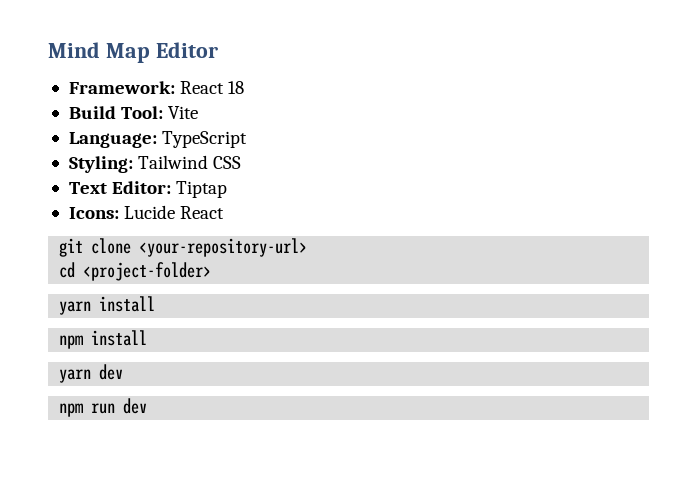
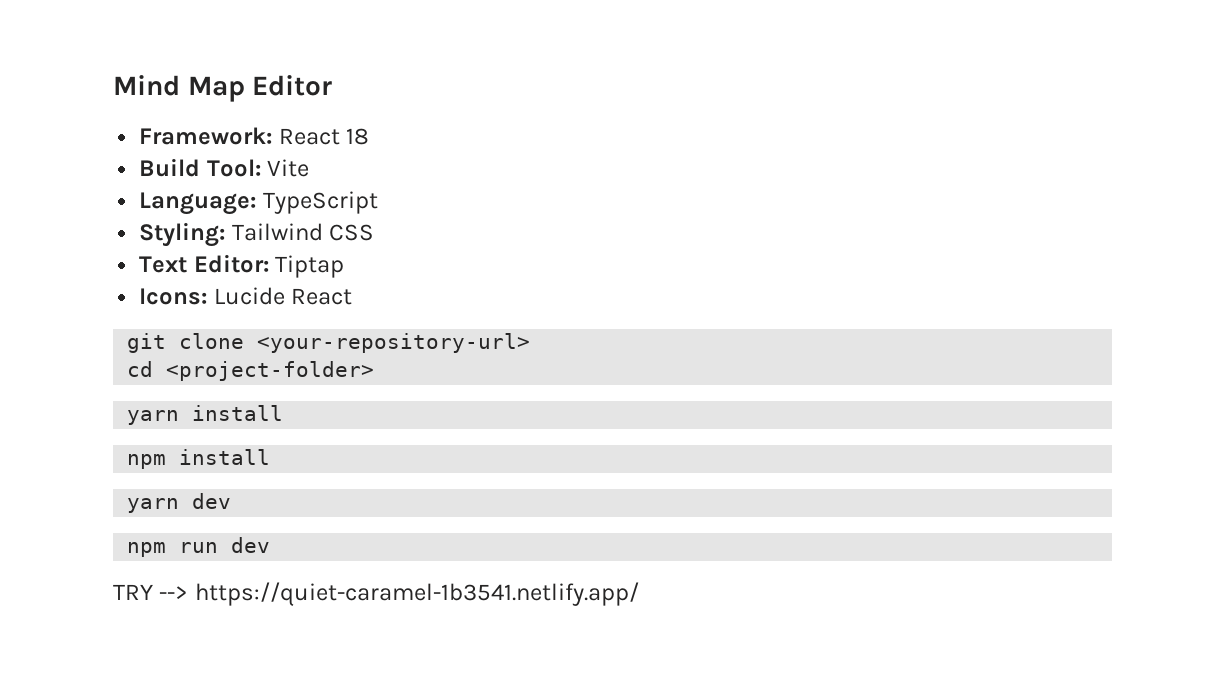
+ TRY --> https://quiet-caramel-1b3541.netlify.app/

